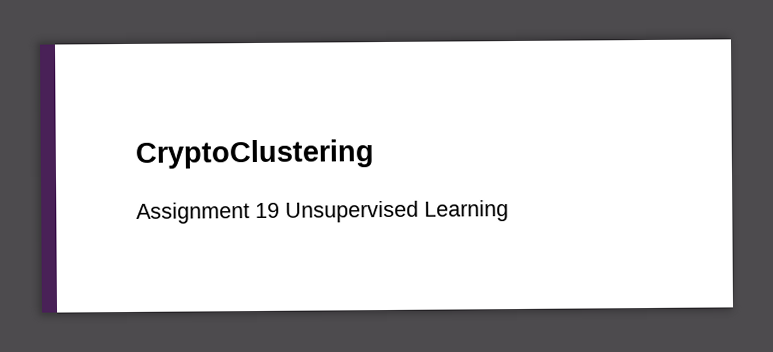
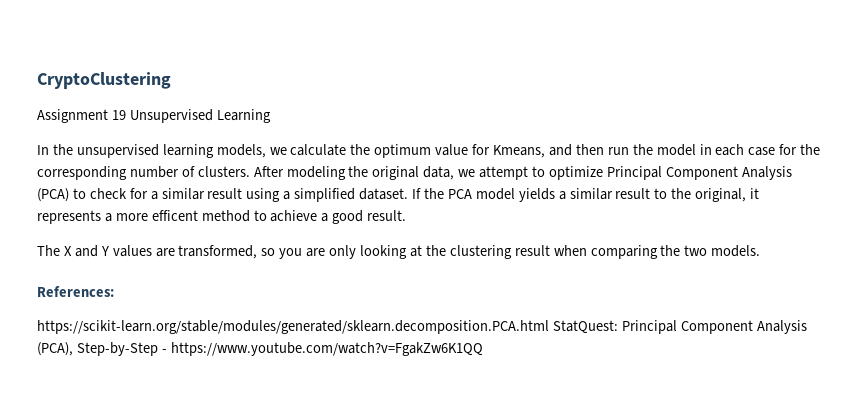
+ In the unsupervised learning models, we calculate the optimum value for Kmeans, and then run the model in each case for the corresponding number of clusters. After modeling the original data, we attempt to optimize Principal Component Analysis (PCA) to check for a similar result using a simplified dataset. If the PCA model yields a similar result to the original, it represents a more efficent method to achieve a good result.
+ The X and Y values are transformed, so you are only looking at the clustering result when comparing the two models.
+ References:
+ https://scikit-learn.org/stable/modules/generated/sklearn.decomposition.PCA.html StatQuest: Principal Component Analysis (PCA), Step-by-Step - https://www.youtube.com/watch?v=FgakZw6K1QQ

